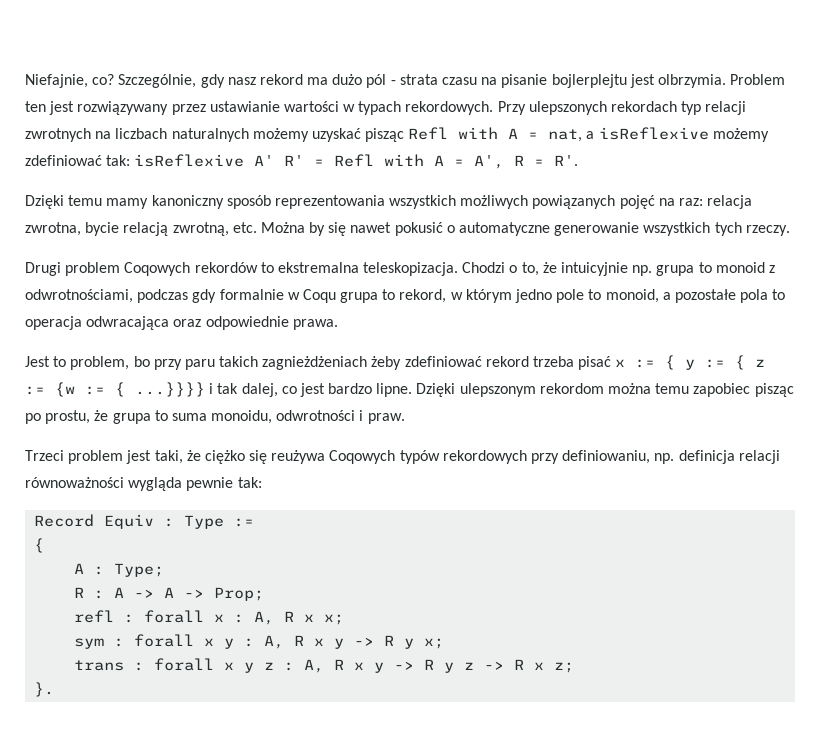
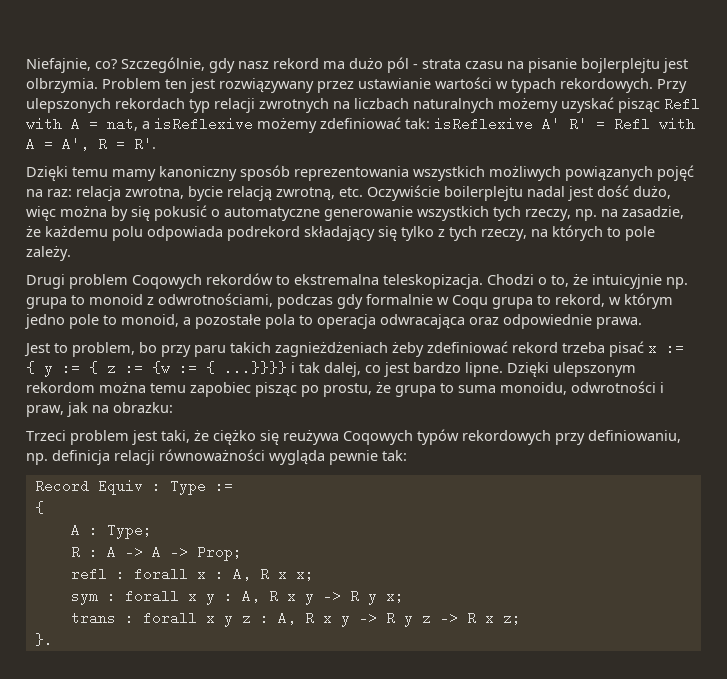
- Dzięki temu mamy kanoniczny sposób reprezentowania wszystkich możliwych powiązanych pojęć na raz: relacja zwrotna, bycie relacją zwrotną, etc. Można by się nawet pokusić o automatyczne generowanie wszystkich tych rzeczy.
+ Dzięki temu mamy kanoniczny sposób reprezentowania wszystkich możliwych powiązanych pojęć na raz: relacja zwrotna, bycie relacją zwrotną, etc. Oczywiście boilerplejtu nadal jest dość dużo, więc można by się pokusić o automatyczne generowanie wszystkich tych rzeczy, np. na zasadzie, że każdemu polu odpowiada podrekord składający się tylko z tych rzeczy, na których to pole zależy.
- Dzięki ulepszonym rekordom można temu zapobiec pisząc po prostu, że grupa to suma monoidu, odwrotności i praw.
+ Dzięki ulepszonym rekordom można temu zapobiec pisząc po prostu, że grupa to suma monoidu, odwrotności i praw, jak na obrazku:

